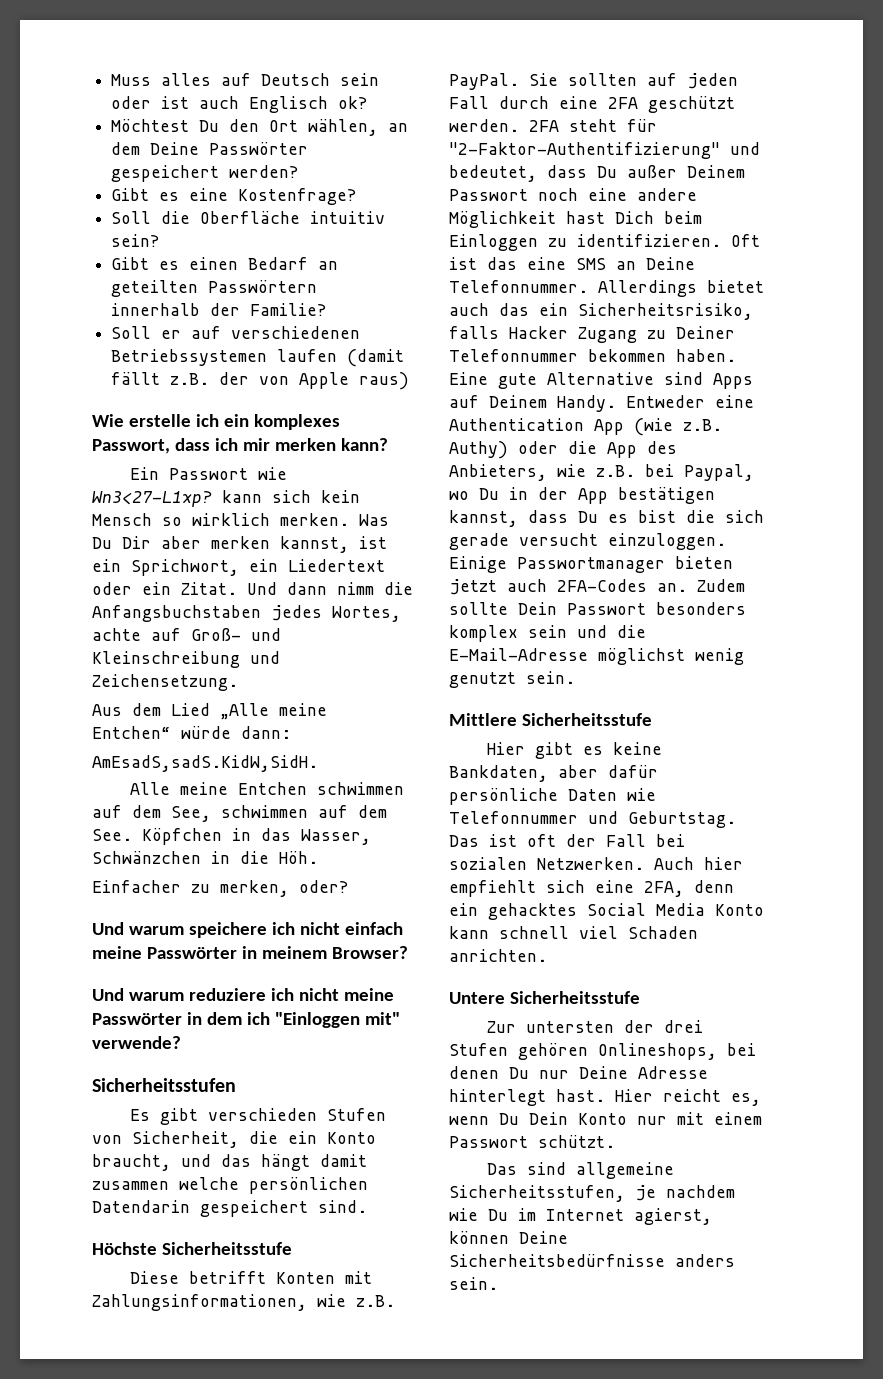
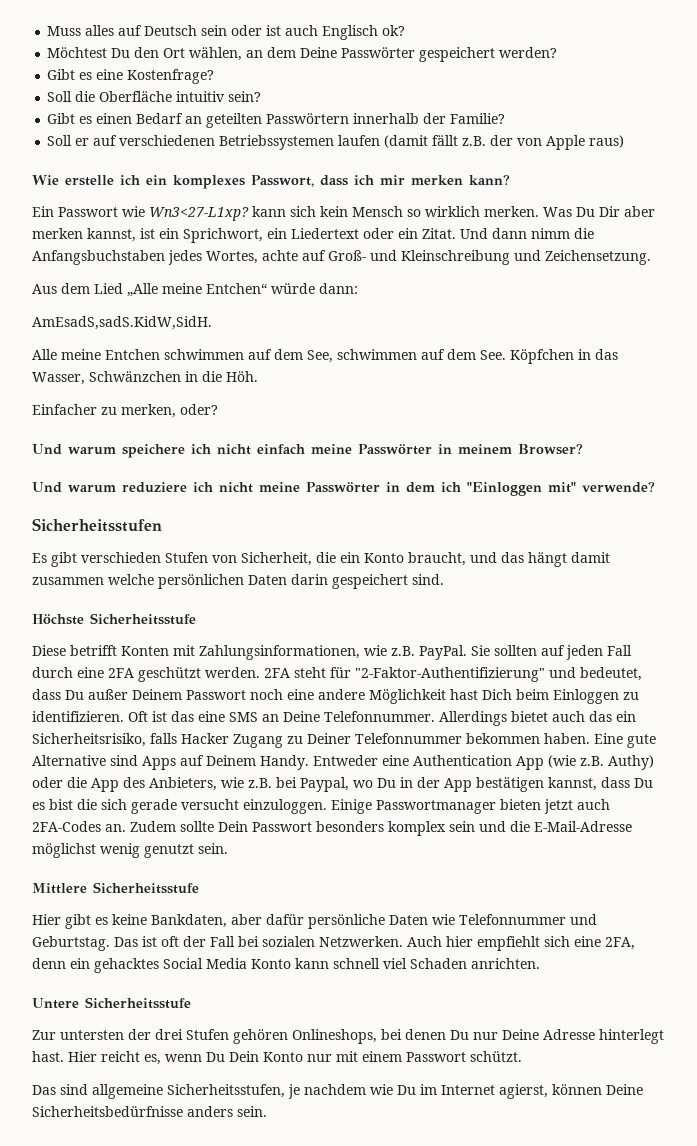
- Es gibt verschieden Stufen von Sicherheit, die ein Konto braucht, und das hängt damit zusammen welche persönlichen Datendarin gespeichert sind.
+ Es gibt verschieden Stufen von Sicherheit, die ein Konto braucht, und das hängt damit zusammen welche persönlichen Daten darin gespeichert sind.

